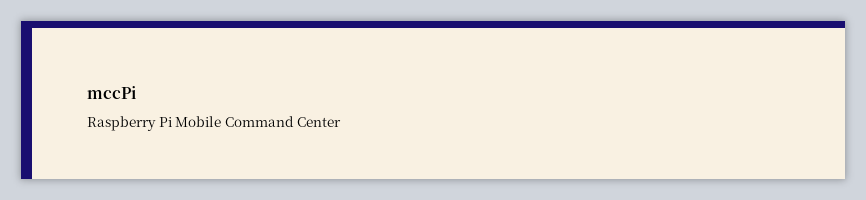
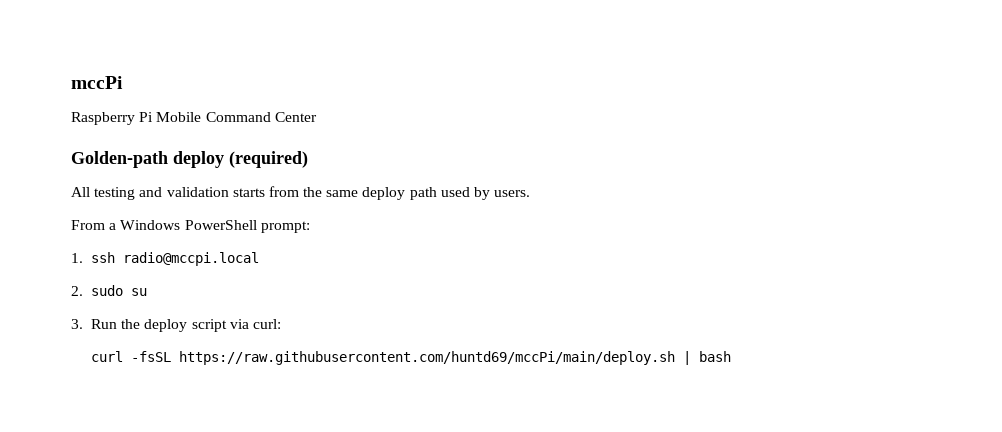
+ Golden-path deploy (required)
+ All testing and validation starts from the same deploy path used by users.
+ From a Windows PowerShell prompt:
+ 1. ssh radio@mccpi.local
+ 2. sudo su
+ 3. Run the deploy script via curl:
+ curl -fsSL https://raw.githubusercontent.com/huntd69/mccPi/main/deploy.sh | bash

